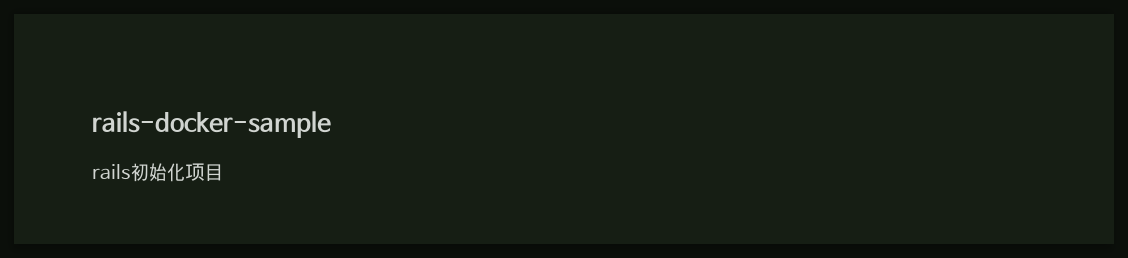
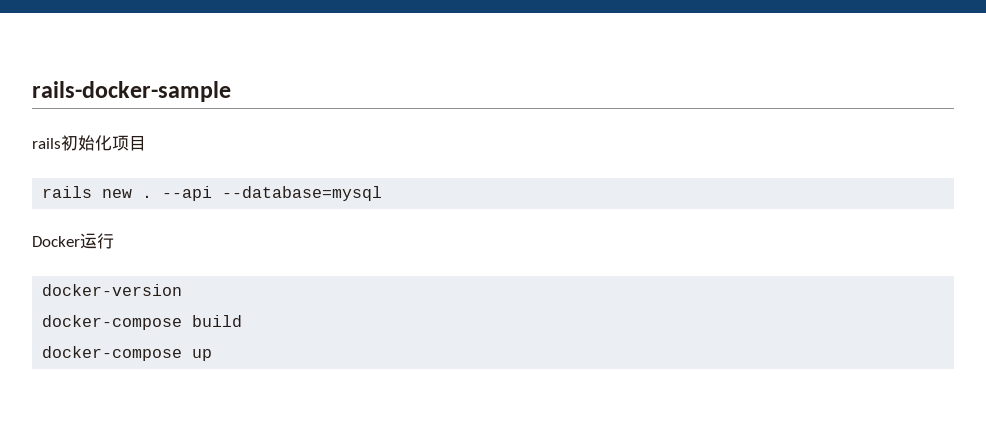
+ rails new . --api --database=mysql
+ Docker运行
+ docker-version
+ docker-compose build
+ docker-compose up

